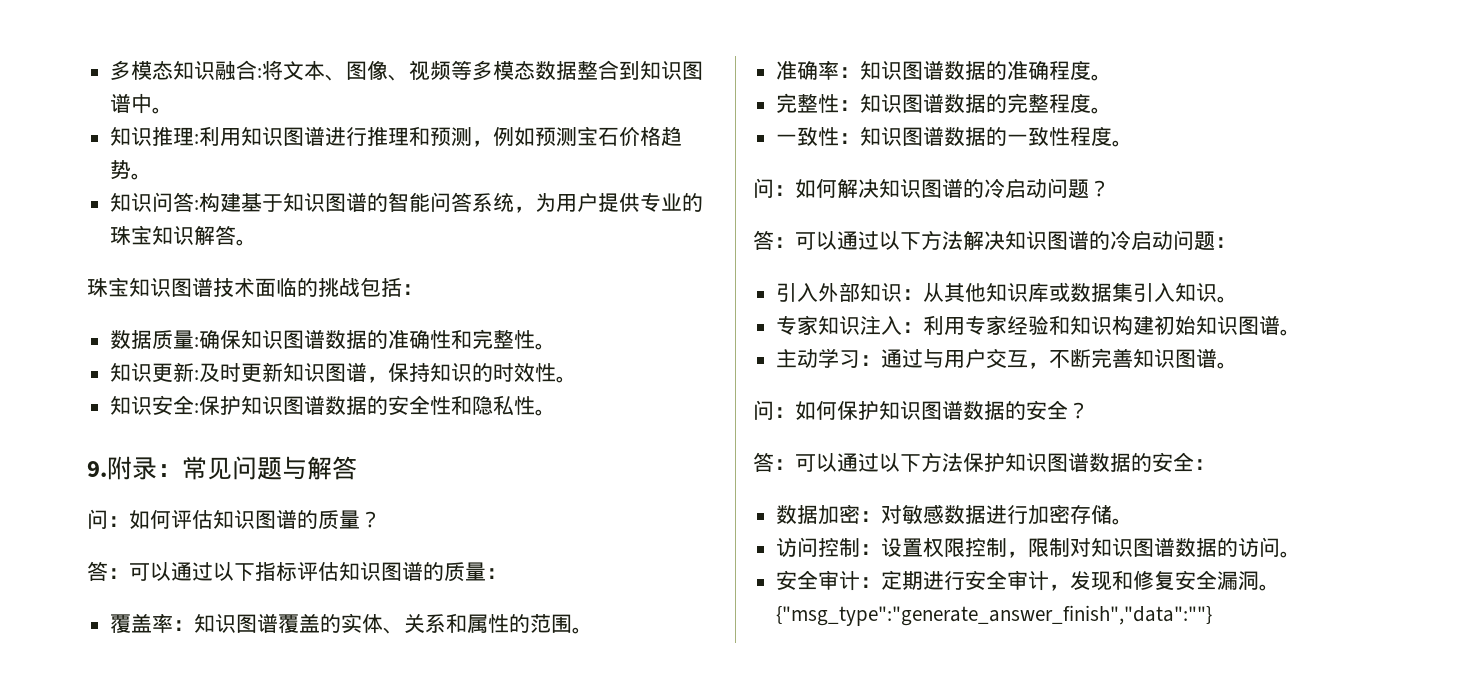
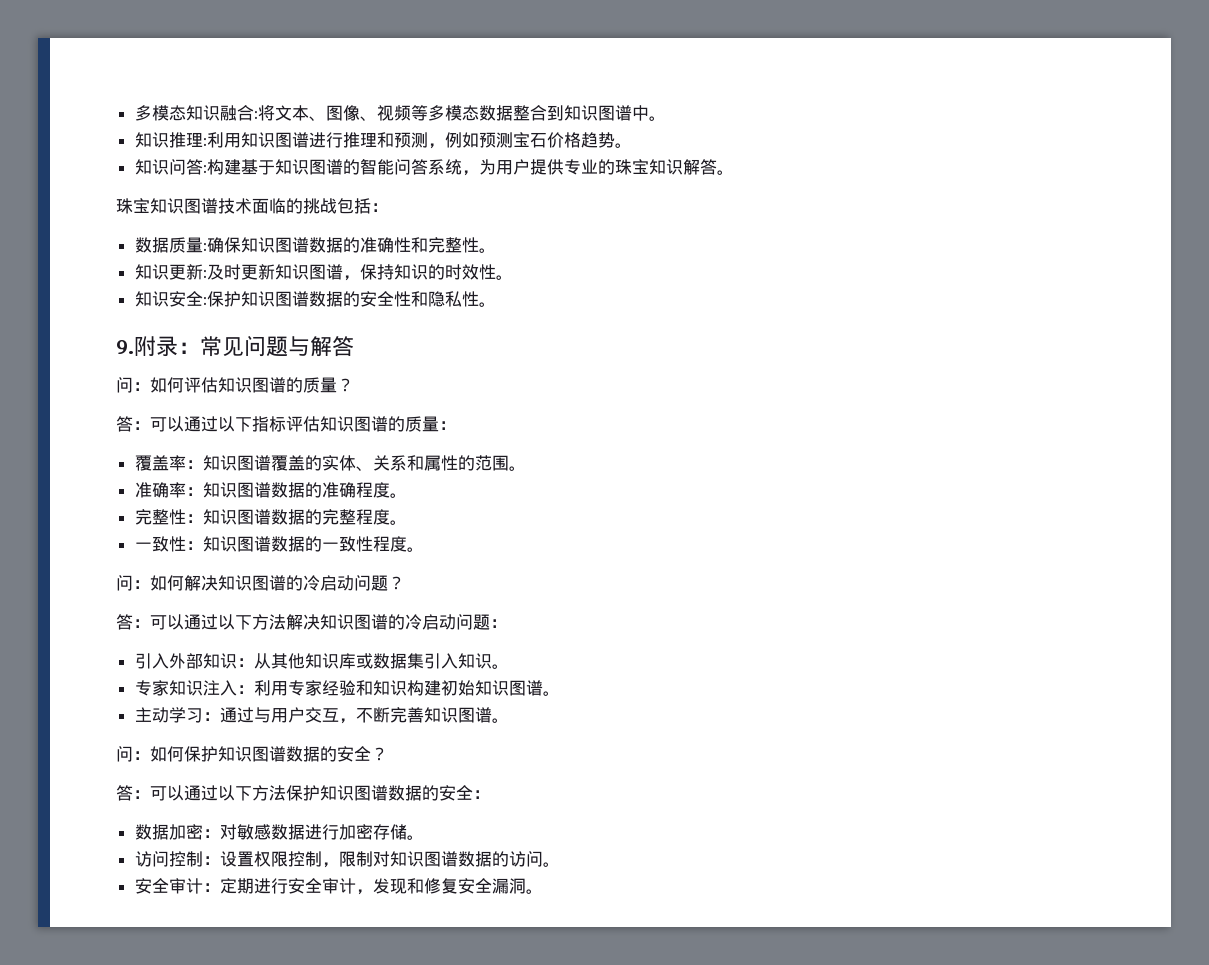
- {"msg_type":"generate_answer_finish","data":""}

